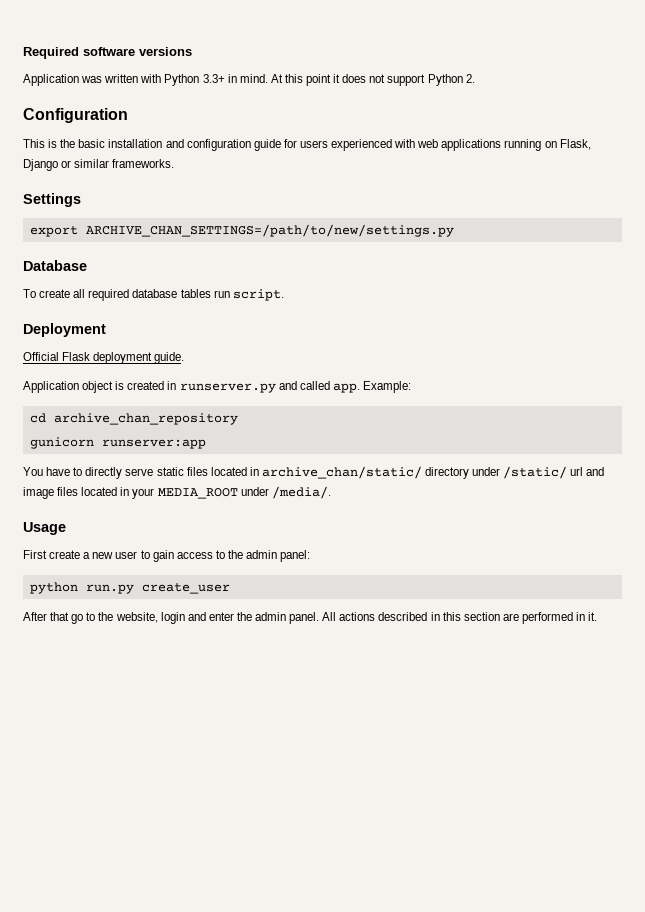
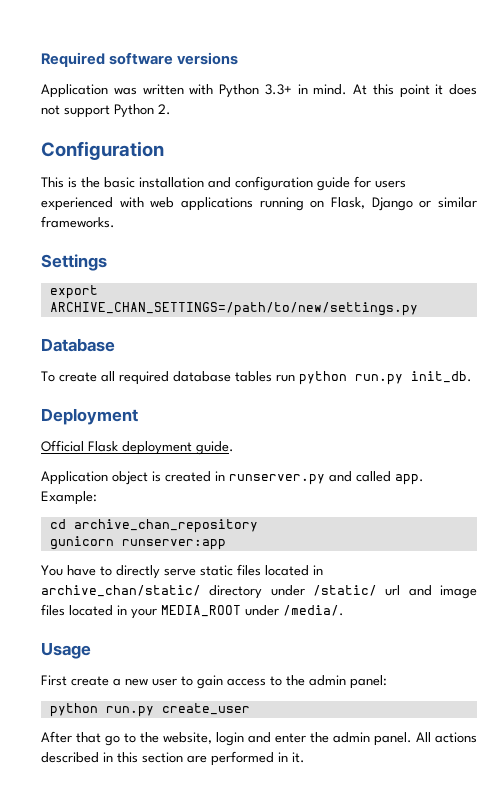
- To create all required database tables run script.
+ To create all required database tables run python run.py init_db.

